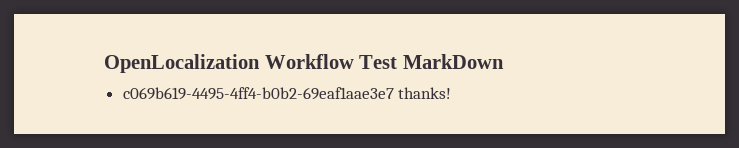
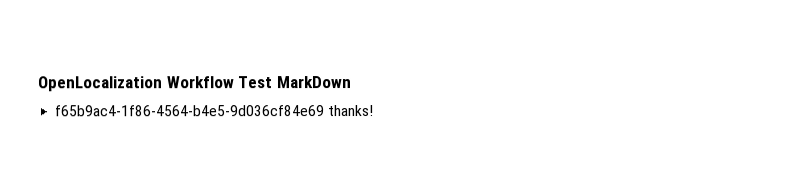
- c069b619-4495-4ff4-b0b2-69eaf1aae3e7 thanks!
+ f65b9ac4-1f86-4564-b4e5-9d036cf84e69 thanks!

